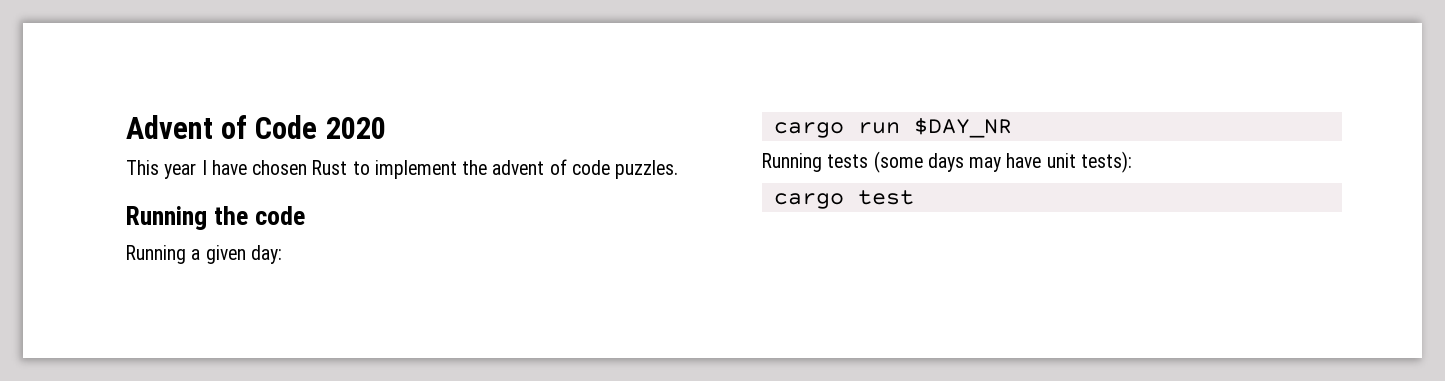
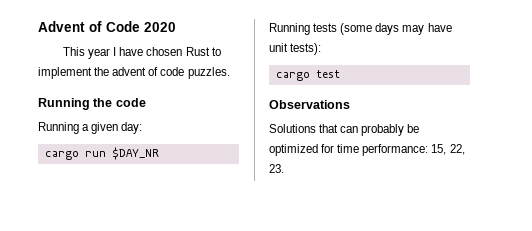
+ Observations
+ Solutions that can probably be optimized for time performance: 15, 22, 23.

